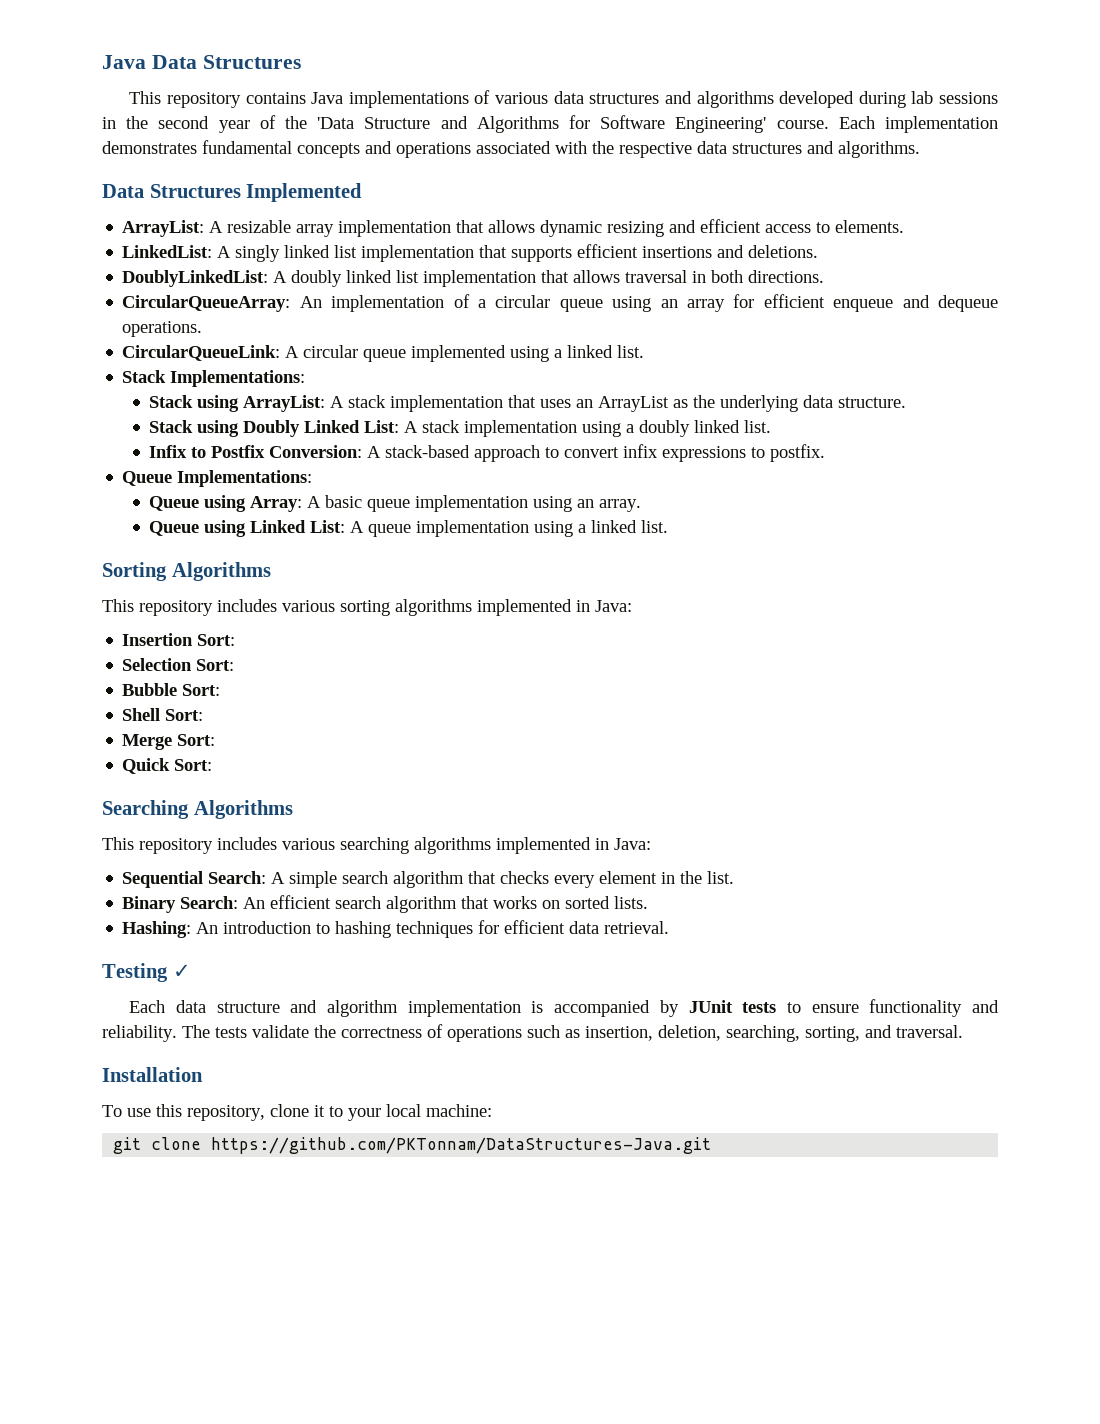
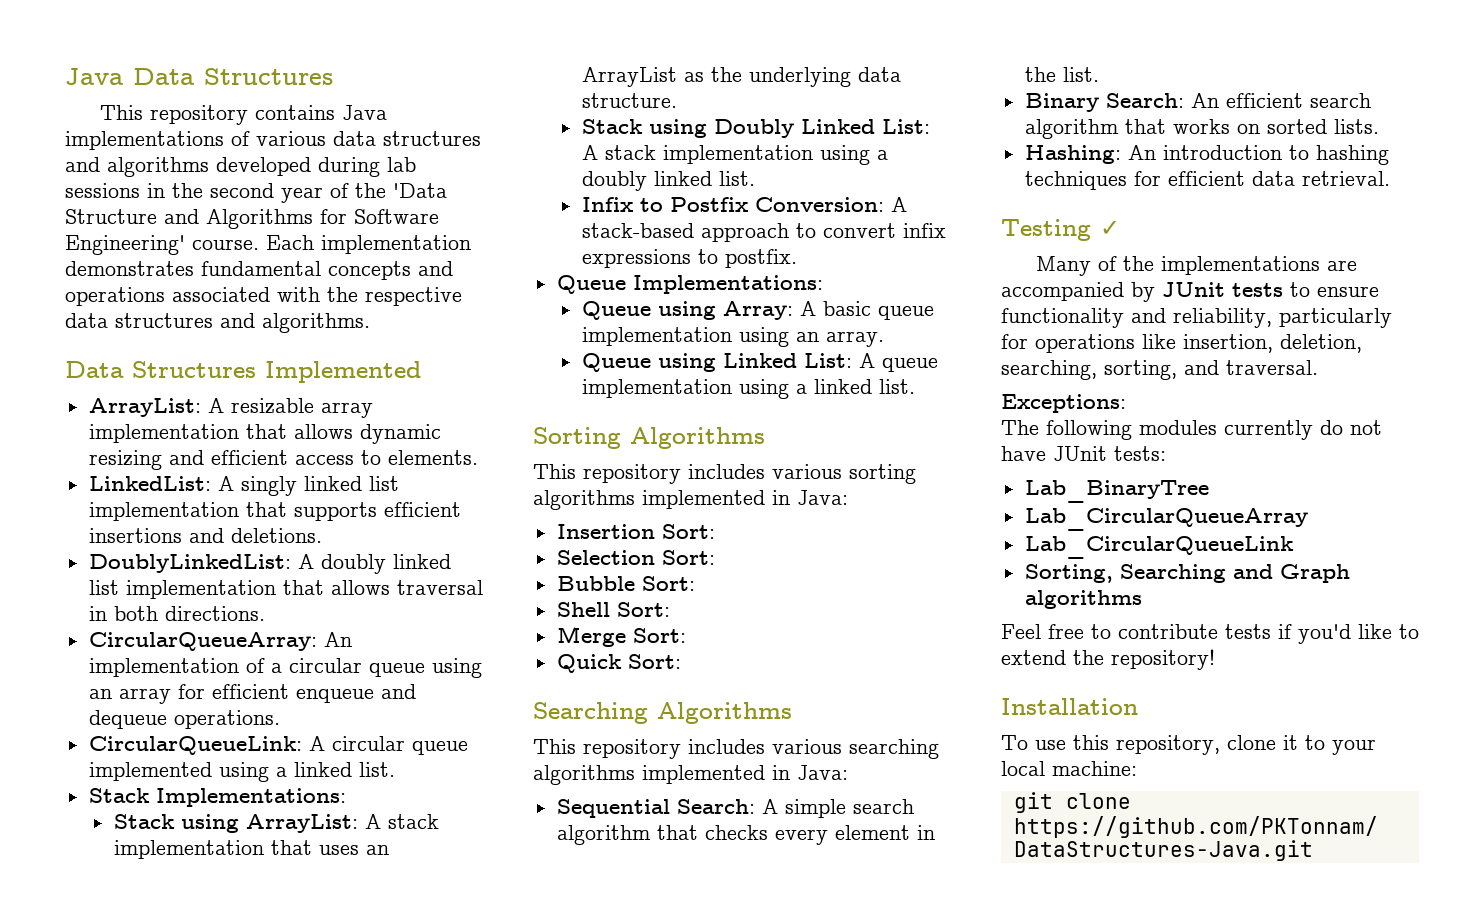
- Each data structure and algorithm implementation is accompanied by JUnit tests to ensure functionality and reliability. The tests validate the correctness of operations such as insertion, deletion, searching, sorting, and traversal.
+ Many of the implementations are accompanied by JUnit tests to ensure functionality and reliability, particularly for operations like insertion, deletion, searching, sorting, and traversal.
+ Exceptions:
+ The following modules currently do not have JUnit tests:
+ Lab_BinaryTree
+ Lab_CircularQueueArray
+ Lab_CircularQueueLink
+ Sorting, Searching and Graph algorithms
+ Feel free to contribute tests if you'd like to extend the repository!

